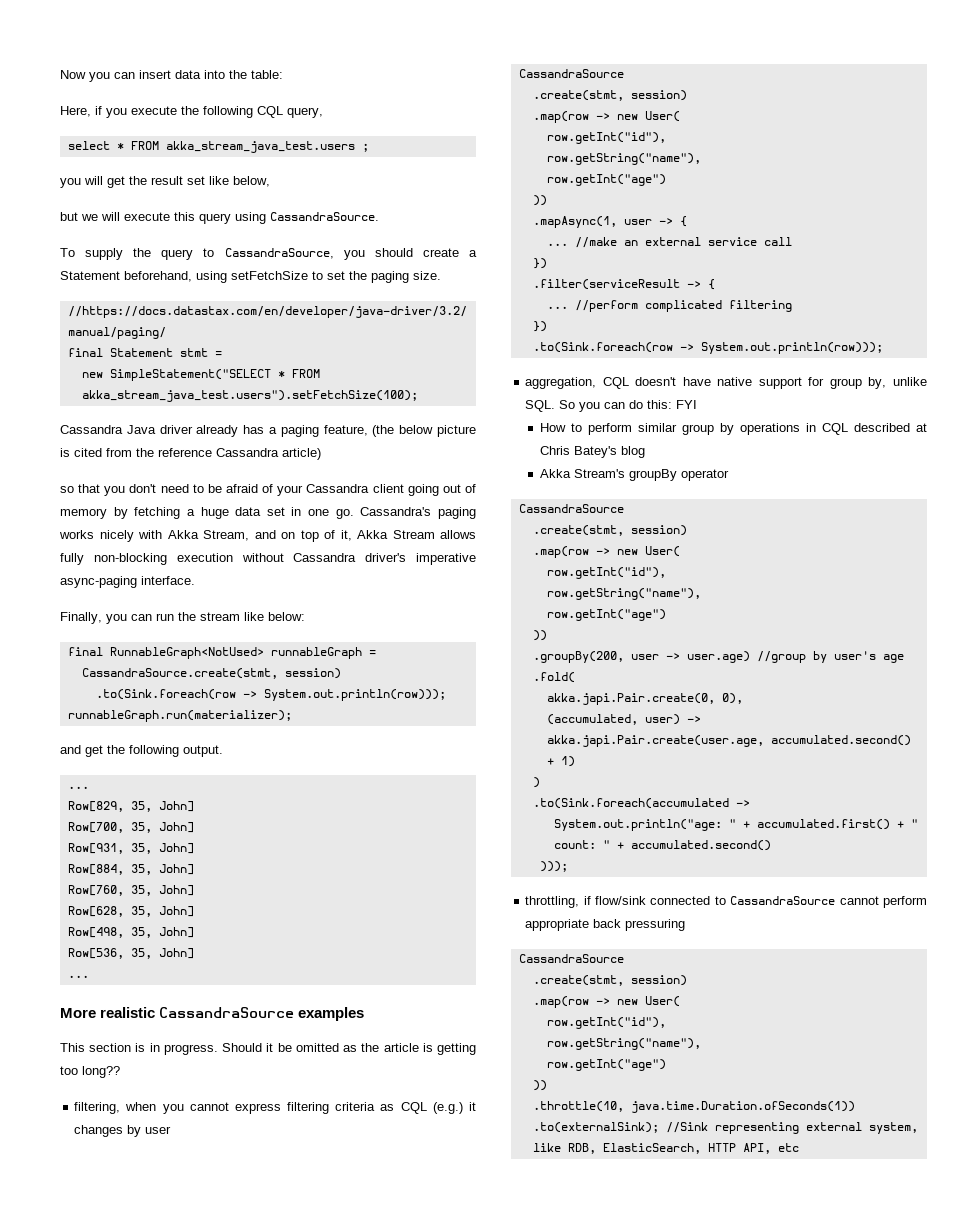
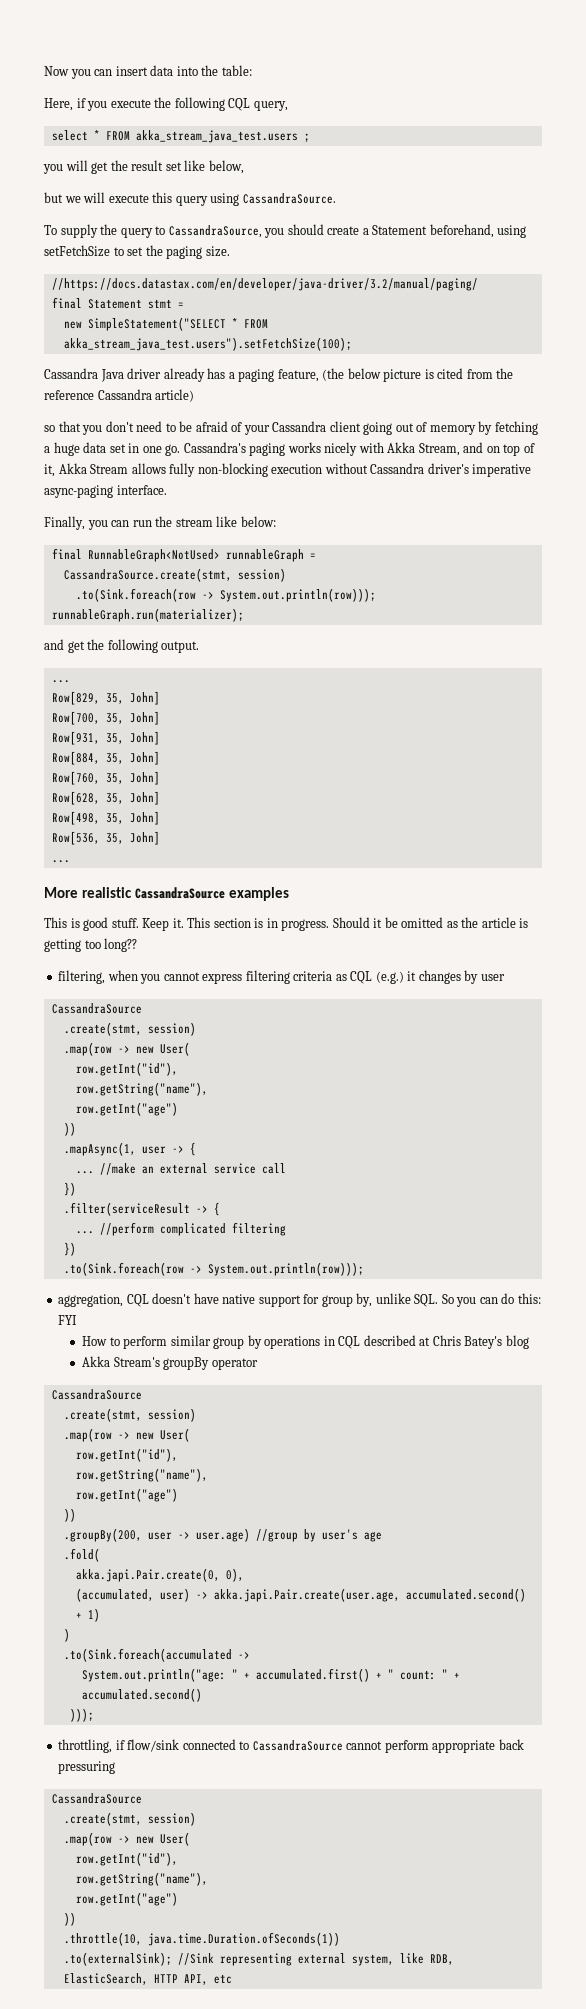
- This section is in progress.
+ This is good stuff. Keep it. This section is in progress.

